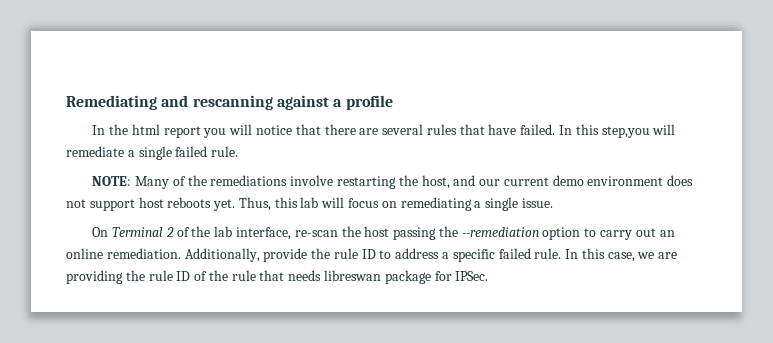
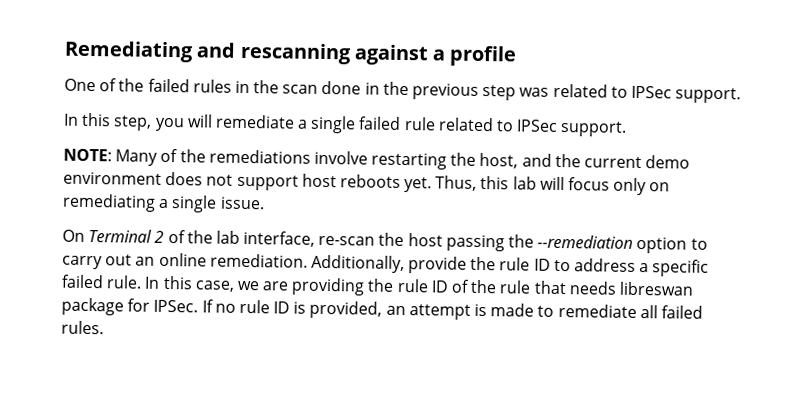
- In the html report you will notice that there are several rules that have failed. In this step,you will remediate a single failed rule.
+ One of the failed rules in the scan done in the previous step was related to IPSec support.
+ In this step, you will remediate a single failed rule related to IPSec support.
- NOTE: Many of the remediations involve restarting the host, and our current demo environment does not support host reboots yet.
+ NOTE: Many of the remediations involve restarting the host, and the current demo environment does not support host reboots yet.
- Thus, this lab will focus on remediating a single issue.
+ Thus, this lab will focus only on remediating a single issue.
+ If no rule ID is provided, an attempt is made to remediate all failed rules.

